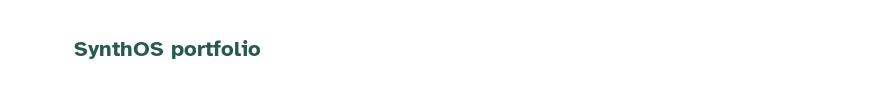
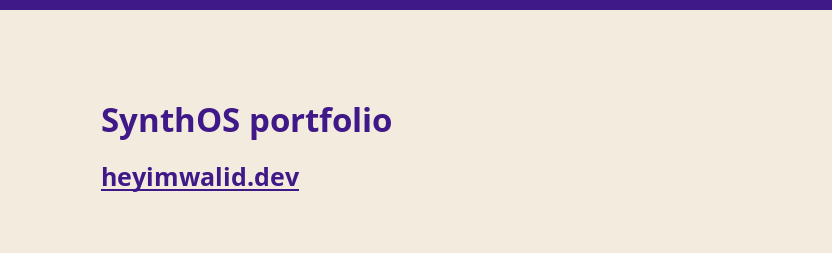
+ heyimwalid.dev

